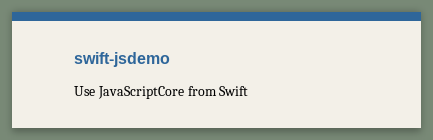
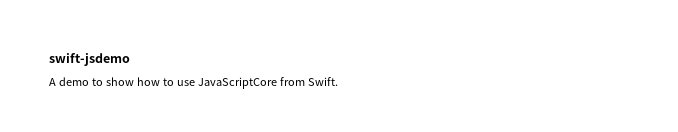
- Use JavaScriptCore from Swift
+ A demo to show how to use JavaScriptCore from Swift.

